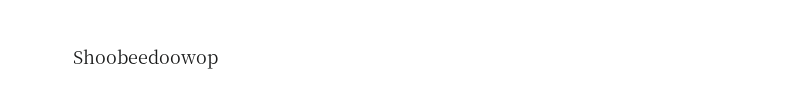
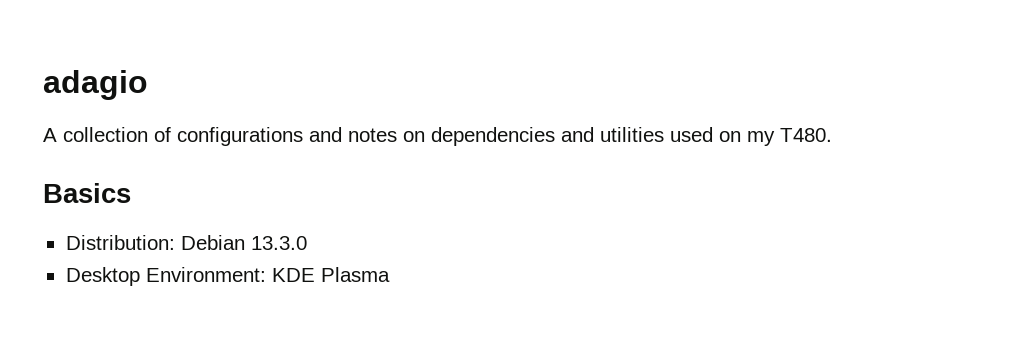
- Shoobeedoowop
+ adagio
+ A collection of configurations and notes on dependencies and utilities used on my T480.
+ Basics
+ Distribution: Debian 13.3.0
+ Desktop Environment: KDE Plasma

